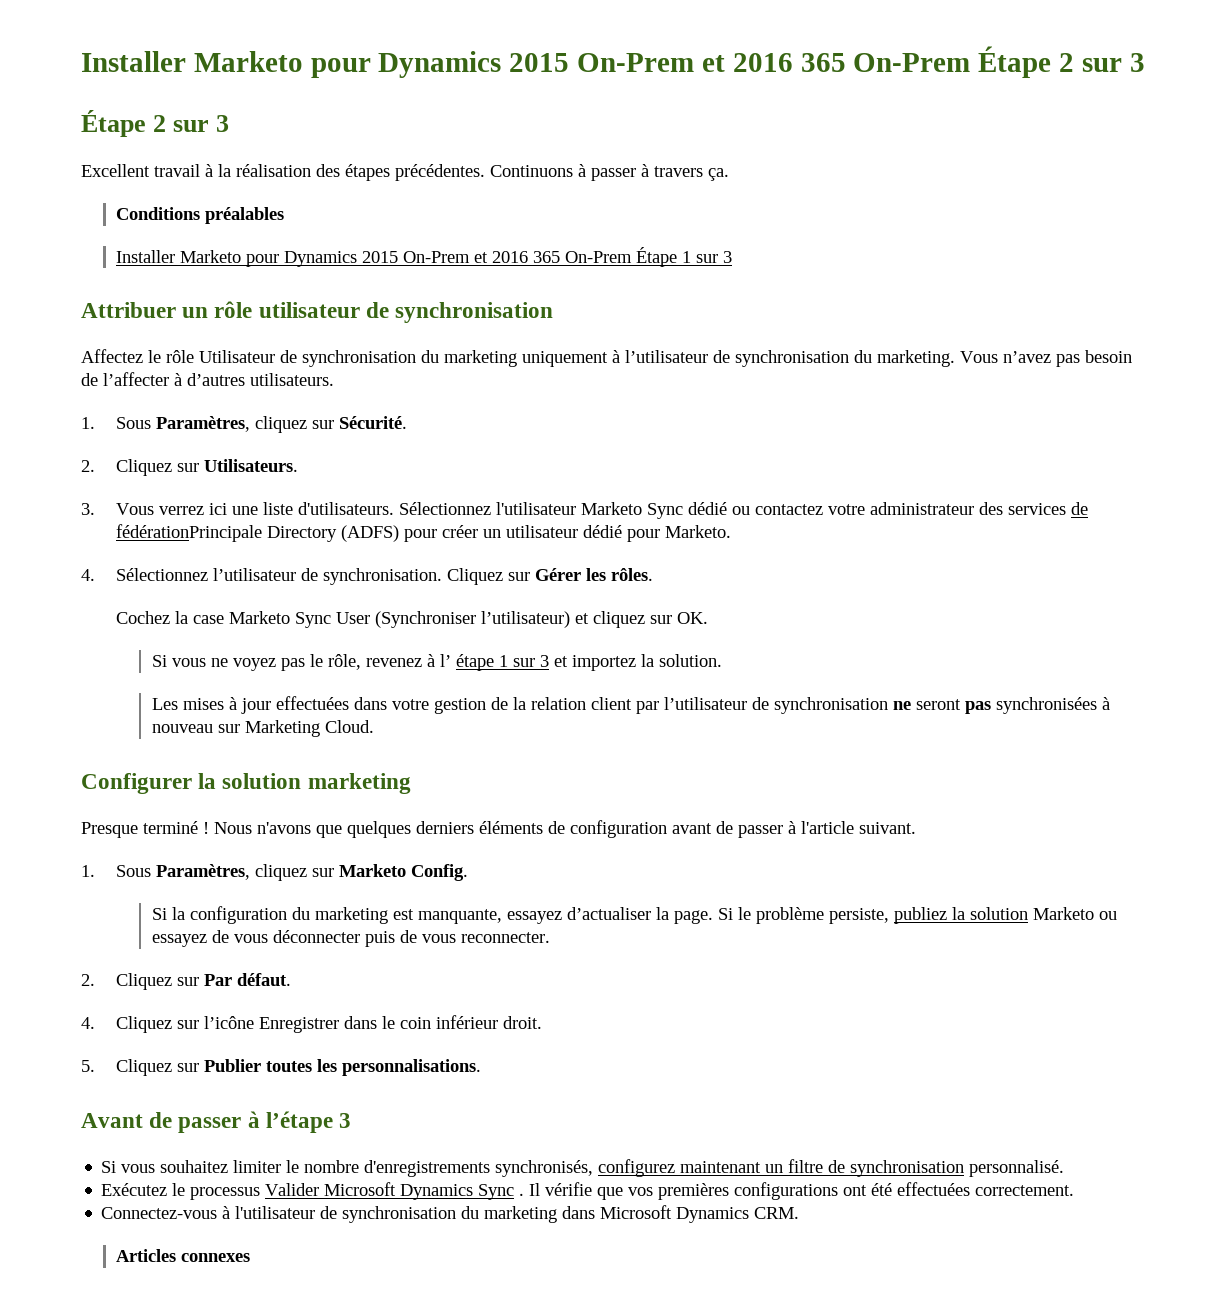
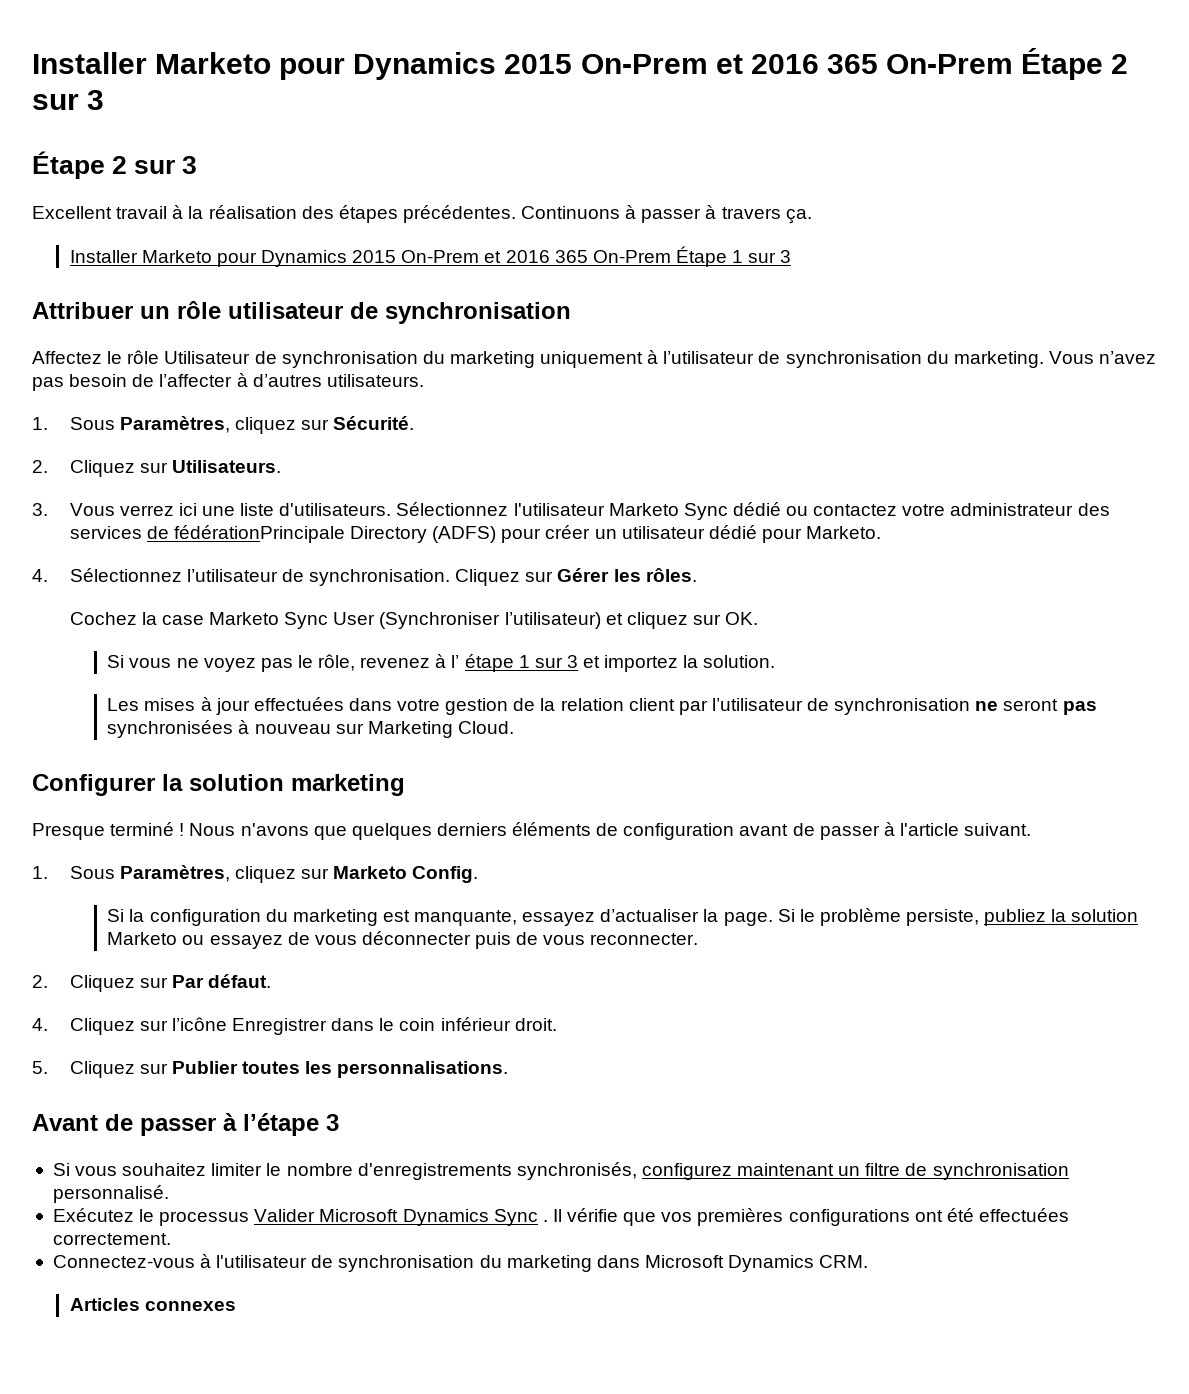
- Conditions préalables

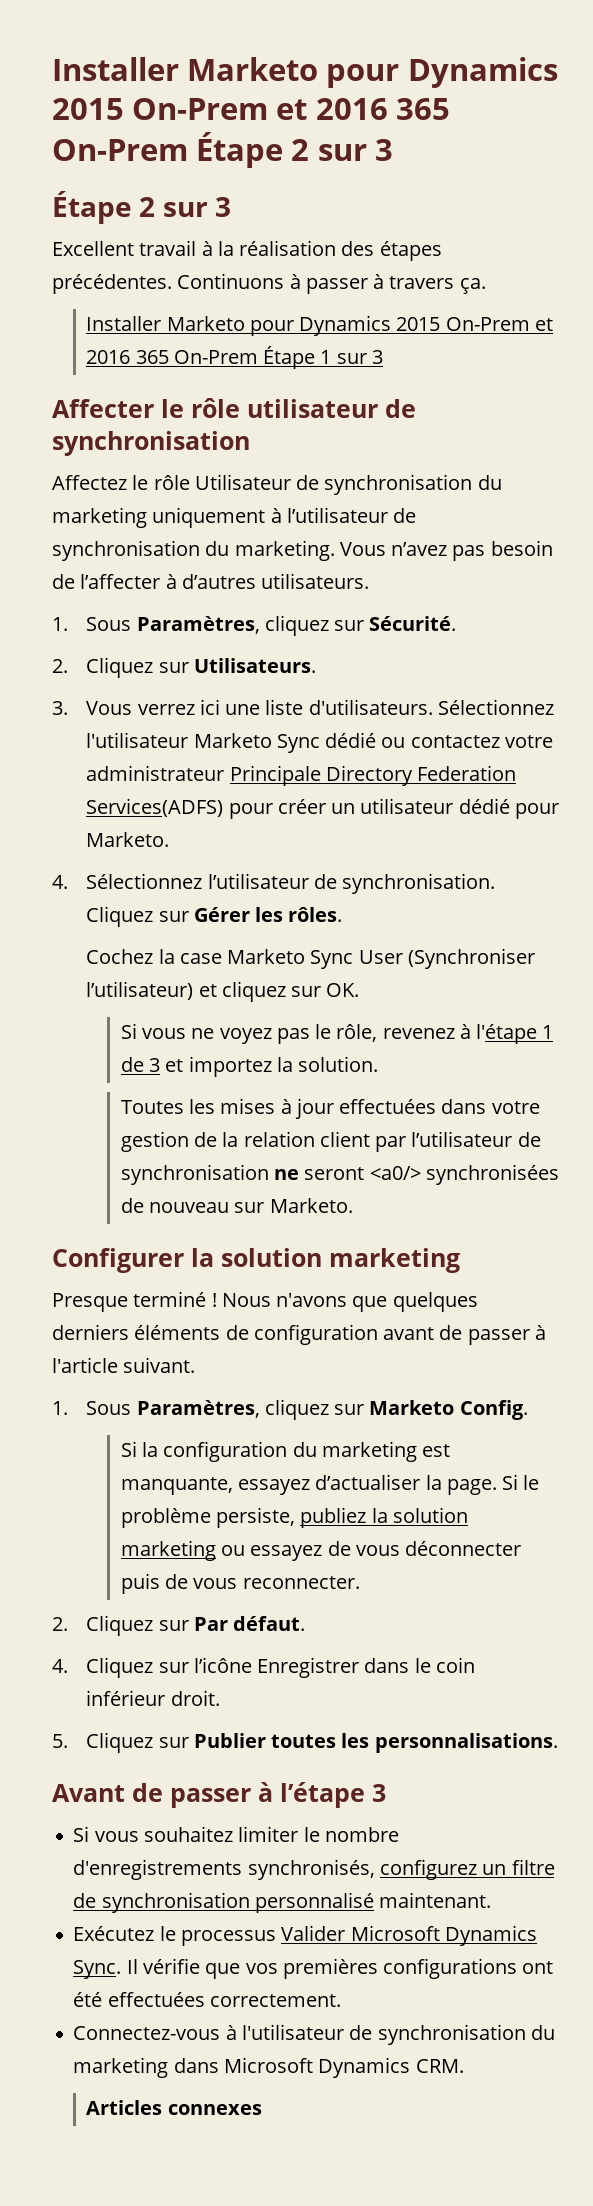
- Attribuer un rôle utilisateur de synchronisation
+ Affecter le rôle utilisateur de synchronisation
- Sélectionnez l'utilisateur Marketo Sync dédié ou contactez votre administrateur des services de fédérationPrincipale Directory (ADFS) pour créer un utilisateur dédié pour Marketo.
+ Sélectionnez l'utilisateur Marketo Sync dédié ou contactez votre administrateur Principale Directory Federation Services(ADFS) pour créer un utilisateur dédié pour Marketo.
- Si vous ne voyez pas le rôle, revenez à l’ étape 1 sur 3 et importez la solution.
+ Si vous ne voyez pas le rôle, revenez à l'étape 1 de 3 et importez la solution.
- Les mises à jour effectuées dans votre gestion de la relation client par l’utilisateur de synchronisation ne seront pas synchronisées à nouveau sur Marketing Cloud.
+ Toutes les mises à jour effectuées dans votre gestion de la relation client par l’utilisateur de synchronisation ne seront <a0/> synchronisées de nouveau sur Marketo.
- Si le problème persiste, publiez la solution Marketo ou essayez de vous déconnecter puis de vous reconnecter.
+ Si le problème persiste, publiez la solution marketing ou essayez de vous déconnecter puis de vous reconnecter.
- Si vous souhaitez limiter le nombre d'enregistrements synchronisés, configurez maintenant un filtre de synchronisation personnalisé.
+ Si vous souhaitez limiter le nombre d'enregistrements synchronisés, configurez un filtre de synchronisation personnalisé maintenant.
- Exécutez le processus Valider Microsoft Dynamics Sync .
+ Exécutez le processus Valider Microsoft Dynamics Sync.

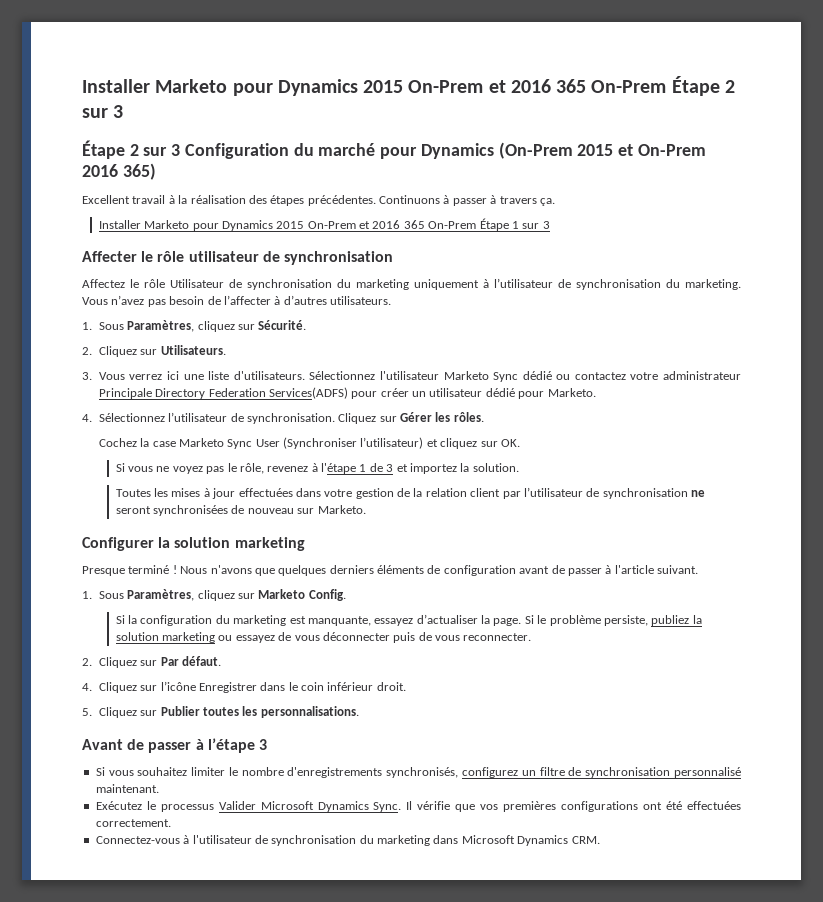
  Installer Marketo pour Dynamics 2015 On-Prem et 2016 365 On-Prem Étape 2 sur 3
- Étape 2 sur 3
+ Étape 2 sur 3 Configuration du marché pour Dynamics (On-Prem 2015 et On-Prem 2016 365)
- Toutes les mises à jour effectuées dans votre gestion de la relation client par l’utilisateur de synchronisation ne seront <a0/> synchronisées de nouveau sur Marketo.
+ Toutes les mises à jour effectuées dans votre gestion de la relation client par l’utilisateur de synchronisation ne seront synchronisées de nouveau sur Marketo.
- Articles connexes

